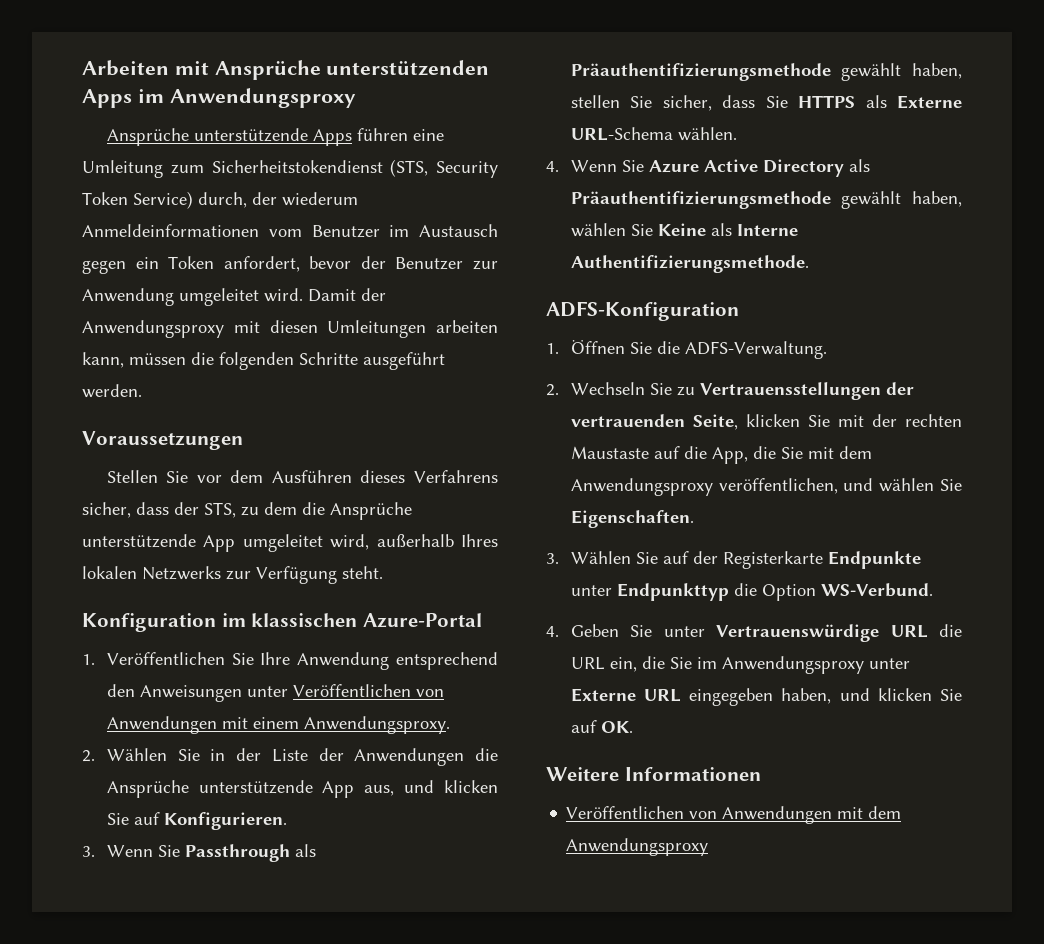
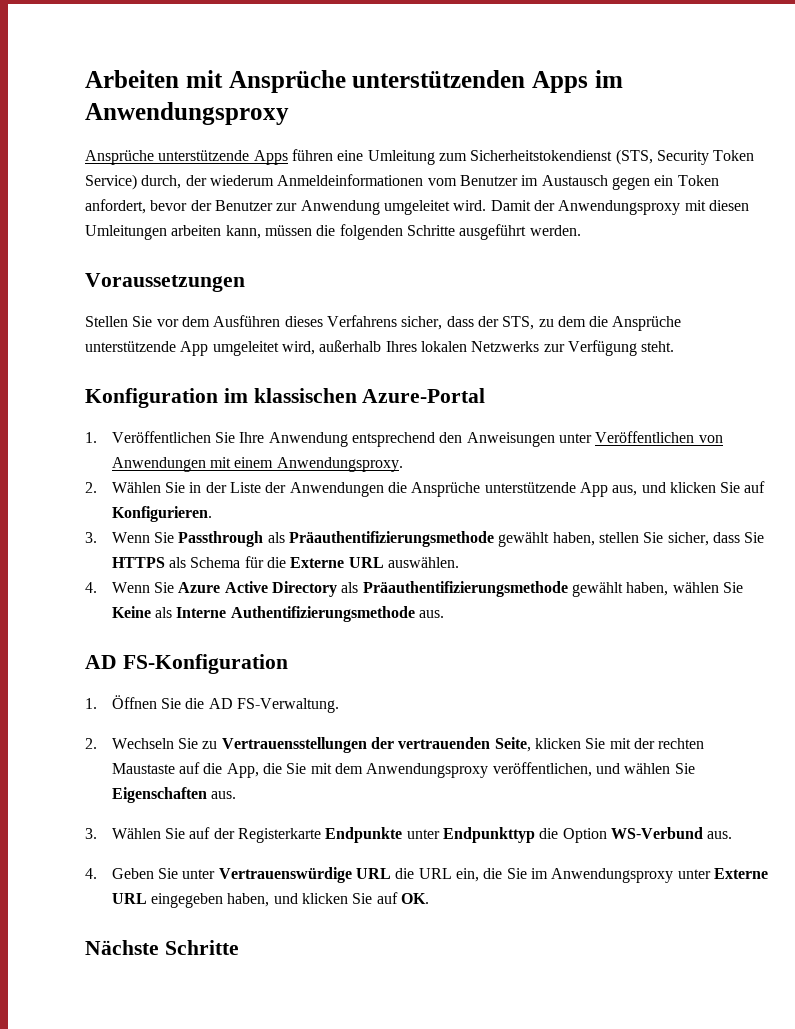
- 3. Wenn Sie Passthrough als Präauthentifizierungsmethode gewählt haben, stellen Sie sicher, dass Sie HTTPS als Externe URL-Schema wählen.
+ 3. Wenn Sie Passthrough als Präauthentifizierungsmethode gewählt haben, stellen Sie sicher, dass Sie HTTPS als Schema für die Externe URL auswählen.
- 4. Wenn Sie Azure Active Directory als Präauthentifizierungsmethode gewählt haben, wählen Sie Keine als Interne Authentifizierungsmethode.
- ADFS-Konfiguration
+ 4. Wenn Sie Azure Active Directory als Präauthentifizierungsmethode gewählt haben, wählen Sie Keine als Interne Authentifizierungsmethode aus.
+ AD FS-Konfiguration
- 1. Öffnen Sie die ADFS-Verwaltung.
+ 1. Öffnen Sie die AD FS-Verwaltung.
- 2. Wechseln Sie zu Vertrauensstellungen der vertrauenden Seite, klicken Sie mit der rechten Maustaste auf die App, die Sie mit dem Anwendungsproxy veröffentlichen, und wählen Sie Eigenschaften.
+ 2. Wechseln Sie zu Vertrauensstellungen der vertrauenden Seite, klicken Sie mit der rechten Maustaste auf die App, die Sie mit dem Anwendungsproxy veröffentlichen, und wählen Sie Eigenschaften aus.
- 3. Wählen Sie auf der Registerkarte Endpunkte unter Endpunkttyp die Option WS-Verbund.
+ 3. Wählen Sie auf der Registerkarte Endpunkte unter Endpunkttyp die Option WS-Verbund aus.
- Weitere Informationen
- Veröffentlichen von Anwendungen mit dem Anwendungsproxy
+ Nächste Schritte

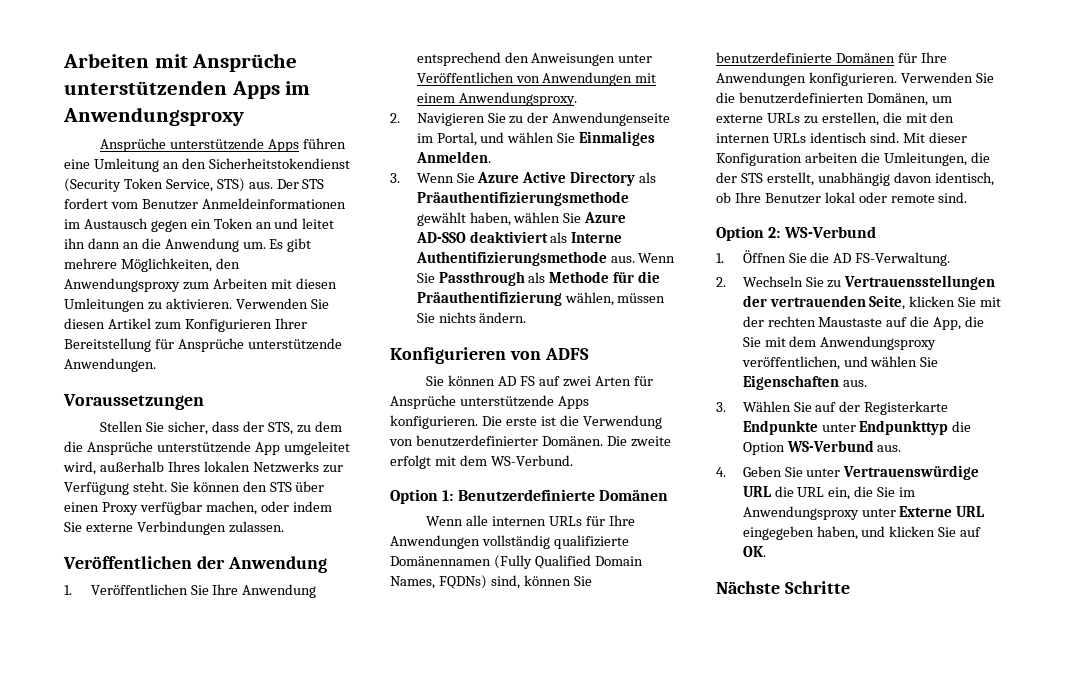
- Ansprüche unterstützende Apps führen eine Umleitung zum Sicherheitstokendienst (STS, Security Token Service) durch, der wiederum Anmeldeinformationen vom Benutzer im Austausch gegen ein Token anfordert, bevor der Benutzer zur Anwendung umgeleitet wird. Damit der Anwendungsproxy mit diesen Umleitungen arbeiten kann, müssen die folgenden Schritte ausgeführt werden.
+ Ansprüche unterstützende Apps führen eine Umleitung an den Sicherheitstokendienst (Security Token Service, STS) aus. Der STS fordert vom Benutzer Anmeldeinformationen im Austausch gegen ein Token an und leitet ihn dann an die Anwendung um. Es gibt mehrere Möglichkeiten, den Anwendungsproxy zum Arbeiten mit diesen Umleitungen zu aktivieren. Verwenden Sie diesen Artikel zum Konfigurieren Ihrer Bereitstellung für Ansprüche unterstützende Anwendungen.
  Voraussetzungen
- Stellen Sie vor dem Ausführen dieses Verfahrens sicher, dass der STS, zu dem die Ansprüche unterstützende App umgeleitet wird, außerhalb Ihres lokalen Netzwerks zur Verfügung steht.
- Konfiguration im klassischen Azure-Portal
+ Stellen Sie sicher, dass der STS, zu dem die Ansprüche unterstützende App umgeleitet wird, außerhalb Ihres lokalen Netzwerks zur Verfügung steht. Sie können den STS über einen Proxy verfügbar machen, oder indem Sie externe Verbindungen zulassen.
+ Veröffentlichen der Anwendung
- 2. Wählen Sie in der Liste der Anwendungen die Ansprüche unterstützende App aus, und klicken Sie auf Konfigurieren.
- 3. Wenn Sie Passthrough als Präauthentifizierungsmethode gewählt haben, stellen Sie sicher, dass Sie HTTPS als Schema für die Externe URL auswählen.
- 4. Wenn Sie Azure Active Directory als Präauthentifizierungsmethode gewählt haben, wählen Sie Keine als Interne Authentifizierungsmethode aus.
- AD FS-Konfiguration
+ 2. Navigieren Sie zu der Anwendungenseite im Portal, und wählen Sie Einmaliges Anmelden.
+ 3. Wenn Sie Azure Active Directory als Präauthentifizierungsmethode gewählt haben, wählen Sie Azure AD-SSO deaktiviert als Interne Authentifizierungsmethode aus. Wenn Sie Passthrough als Methode für die Präauthentifizierung wählen, müssen Sie nichts ändern.
+ Konfigurieren von ADFS
+ Sie können AD FS auf zwei Arten für Ansprüche unterstützende Apps konfigurieren. Die erste ist die Verwendung von benutzerdefinierter Domänen. Die zweite erfolgt mit dem WS-Verbund.
+ Option 1: Benutzerdefinierte Domänen
+ Wenn alle internen URLs für Ihre Anwendungen vollständig qualifizierte Domänennamen (Fully Qualified Domain Names, FQDNs) sind, können Sie benutzerdefinierte Domänen für Ihre Anwendungen konfigurieren. Verwenden Sie die benutzerdefinierten Domänen, um externe URLs zu erstellen, die mit den internen URLs identisch sind. Mit dieser Konfiguration arbeiten die Umleitungen, die der STS erstellt, unabhängig davon identisch, ob Ihre Benutzer lokal oder remote sind.
+ Option 2: WS-Verbund

